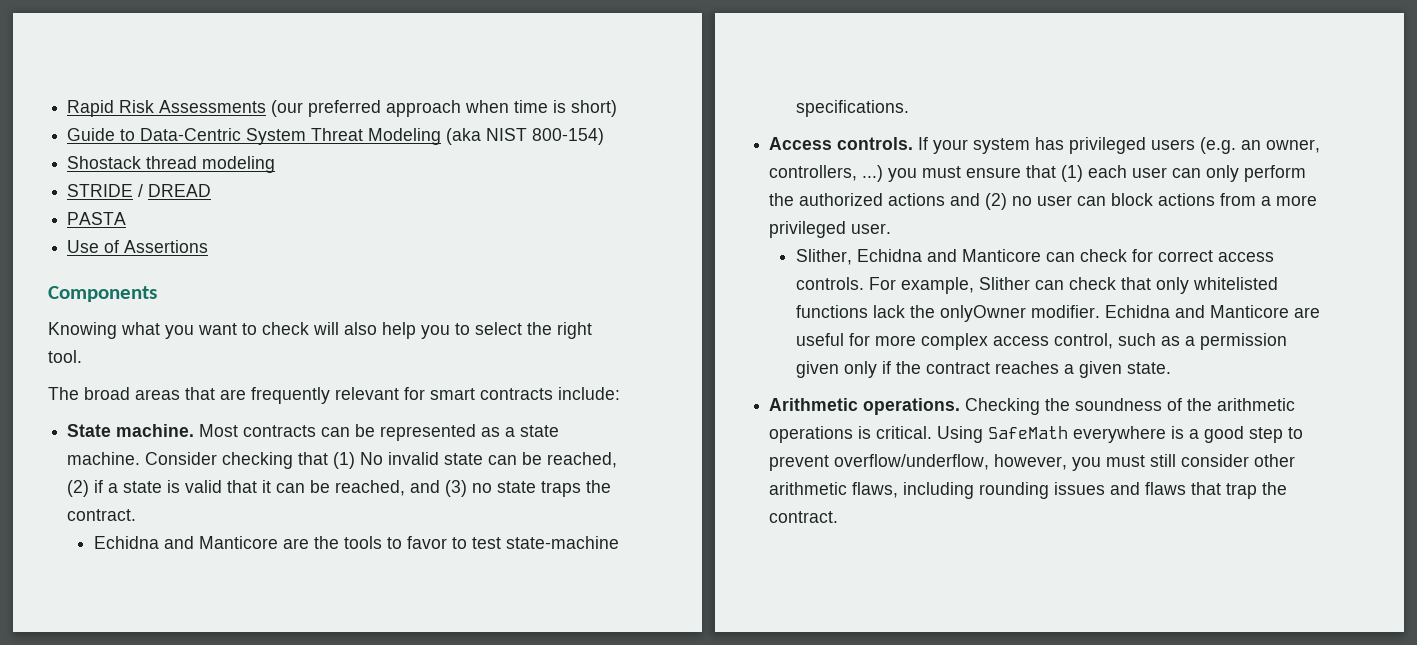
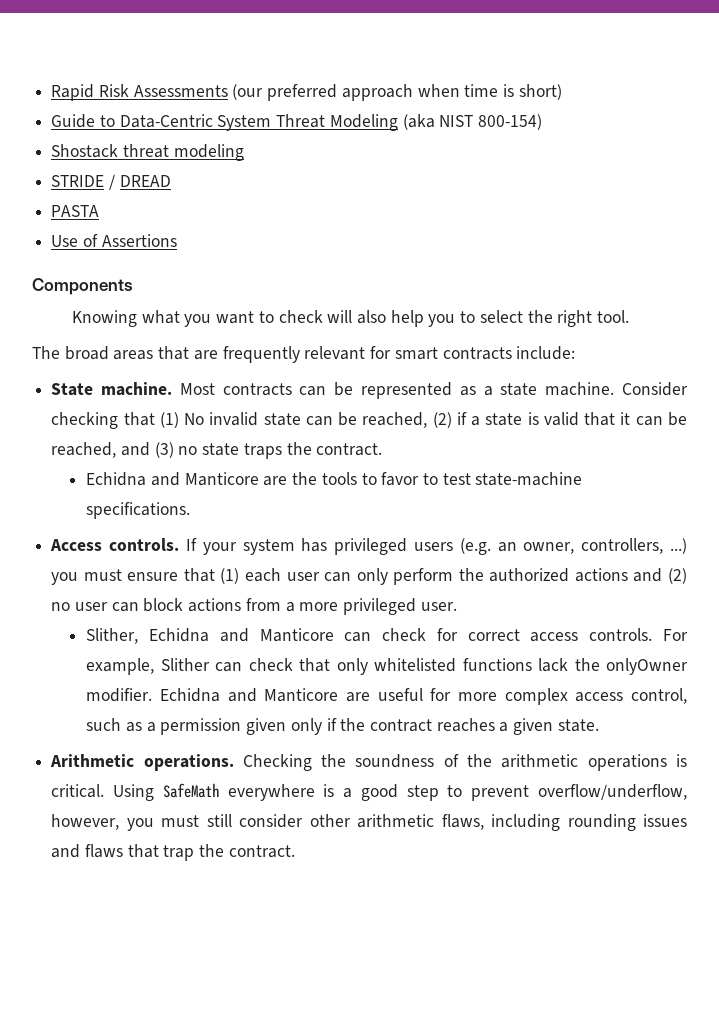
- Shostack thread modeling
+ Shostack threat modeling

